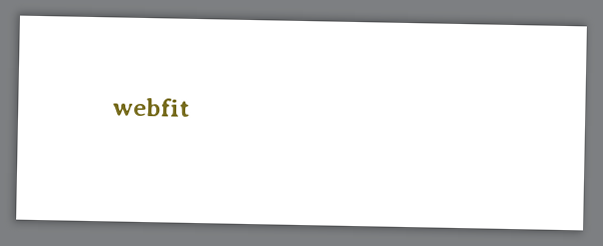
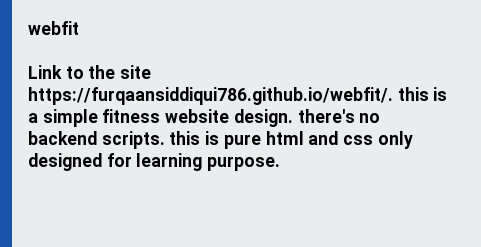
+ Link to the site https://furqaansiddiqui786.github.io/webfit/. this is a simple fitness website design. there's no backend scripts. this is pure html and css only designed for learning purpose.

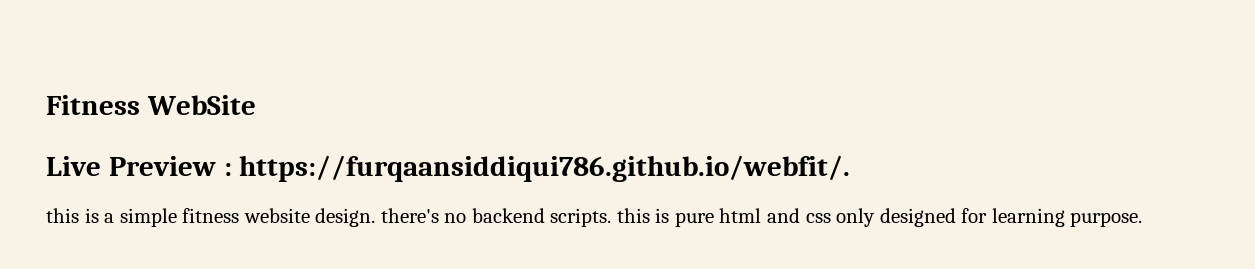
- webfit
- Link to the site https://furqaansiddiqui786.github.io/webfit/. this is a simple fitness website design. there's no backend scripts. this is pure html and css only designed for learning purpose.
+ Fitness WebSite
+ Live Preview : https://furqaansiddiqui786.github.io/webfit/.
+ this is a simple fitness website design. there's no backend scripts. this is pure html and css only designed for learning purpose.

